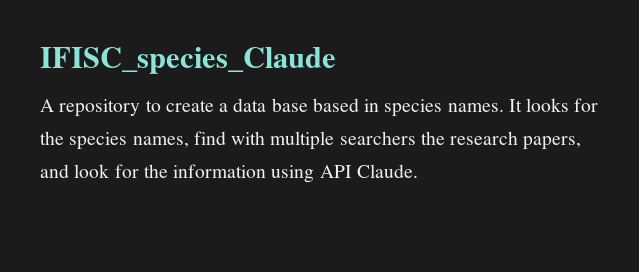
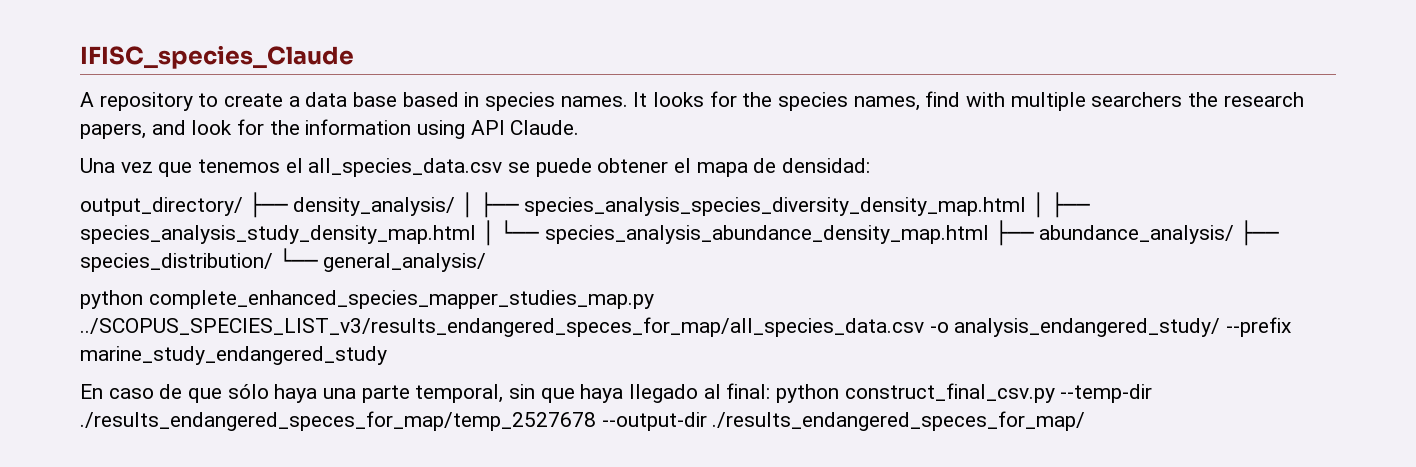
+ Una vez que tenemos el all_species_data.csv se puede obtener el mapa de densidad:
+ output_directory/ ├── density_analysis/ │ ├── species_analysis_species_diversity_density_map.html │ ├── species_analysis_study_density_map.html │ └── species_analysis_abundance_density_map.html ├── abundance_analysis/ ├── species_distribution/ └── general_analysis/
+ python complete_enhanced_species_mapper_studies_map.py ../SCOPUS_SPECIES_LIST_v3/results_endangered_speces_for_map/all_species_data.csv -o analysis_endangered_study/ --prefix marine_study_endangered_study
+ En caso de que sólo haya una parte temporal, sin que haya llegado al final: python construct_final_csv.py --temp-dir ./results_endangered_speces_for_map/temp_2527678 --output-dir ./results_endangered_speces_for_map/

